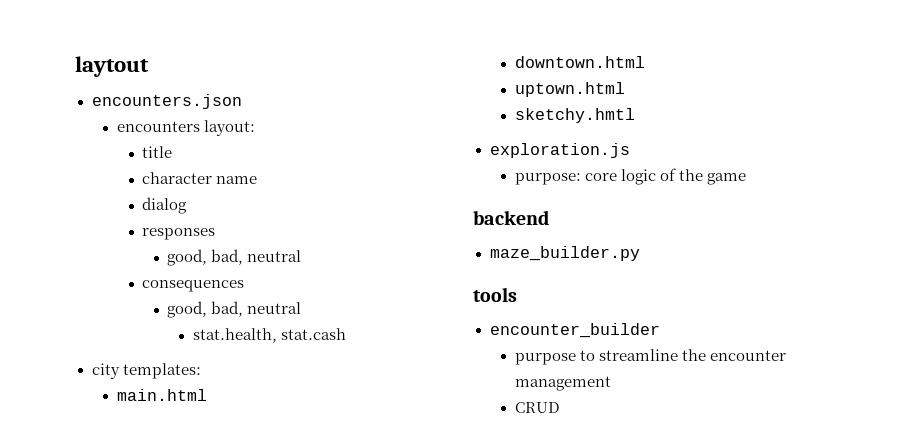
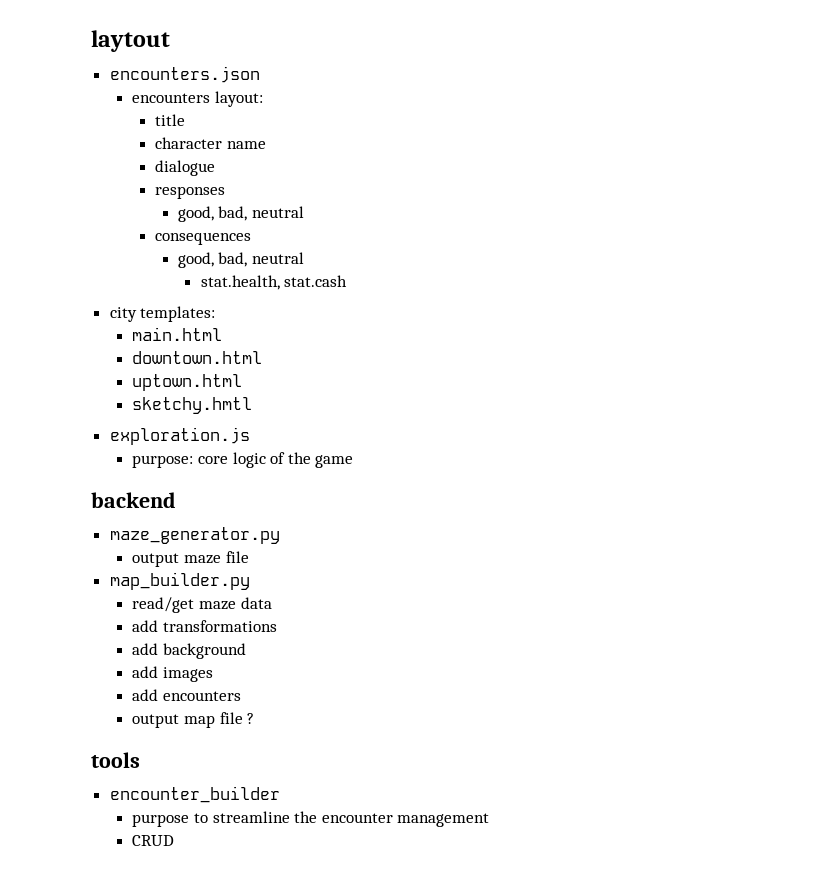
- dialog
+ dialogue
- maze_builder.py
+ maze_generator.py
+ output maze file
+ map_builder.py
+ read/get maze data
+ add transformations
+ add background
+ add images
+ add encounters
+ output map file ?

